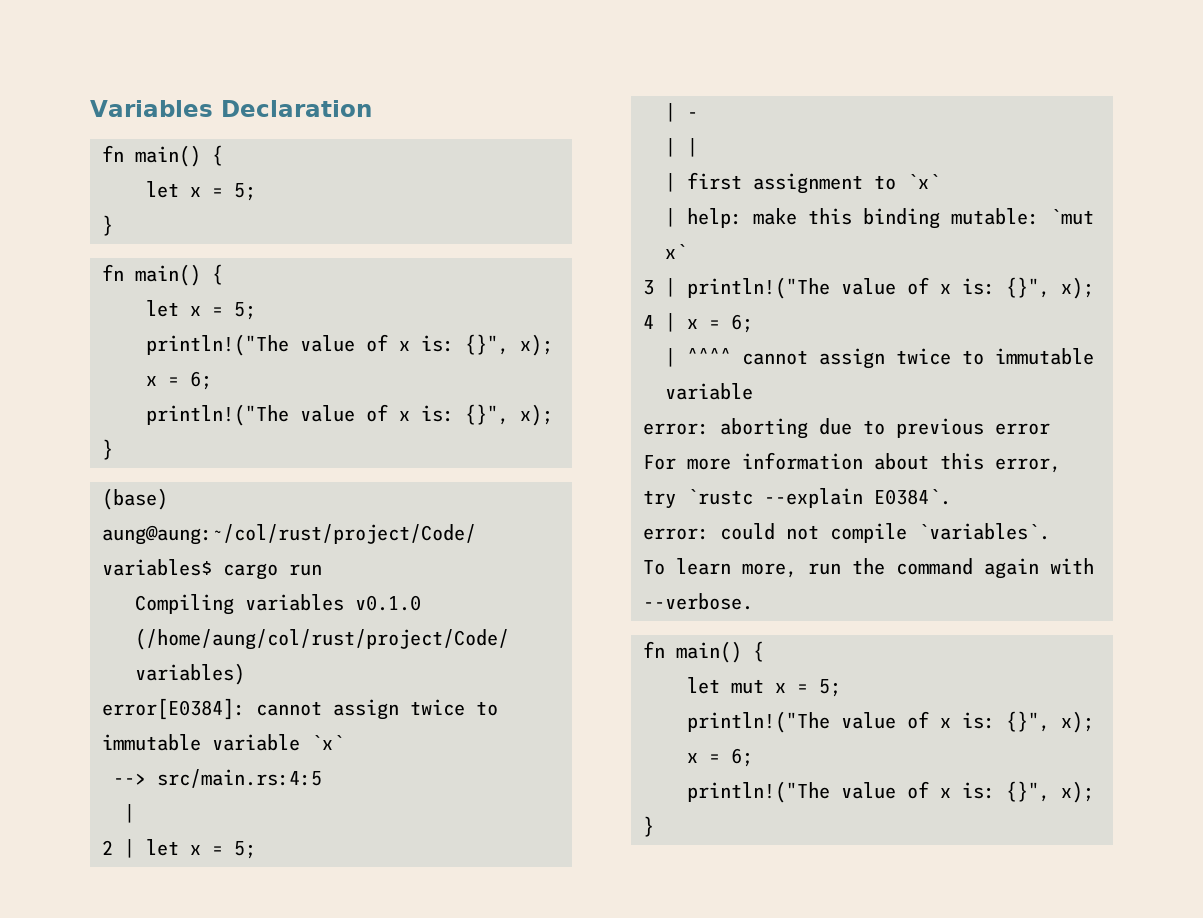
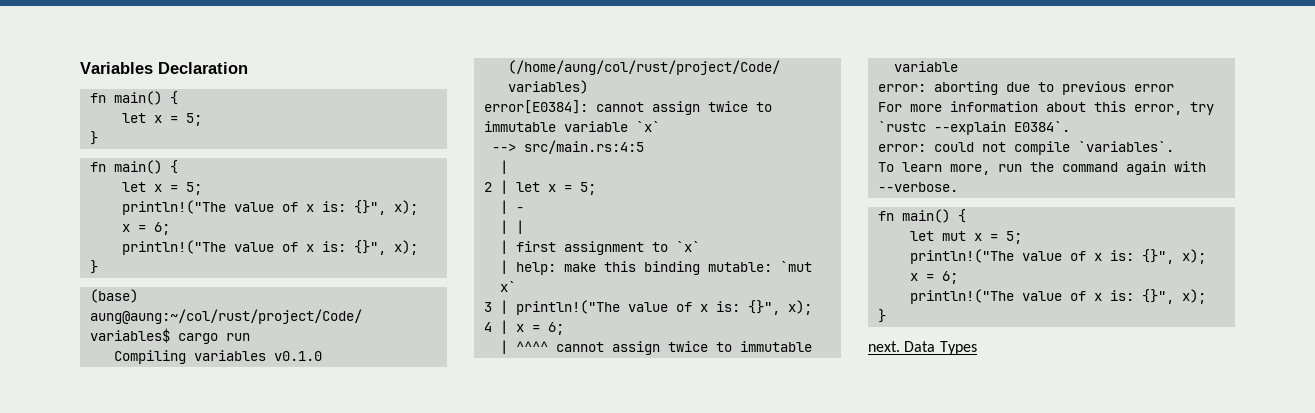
+ next. Data Types

